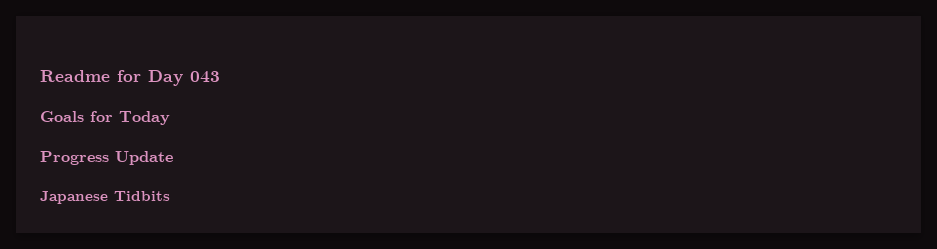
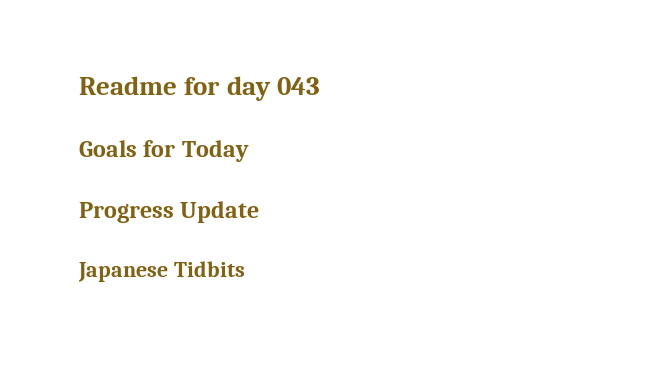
- Readme for Day 043
+ Readme for day 043

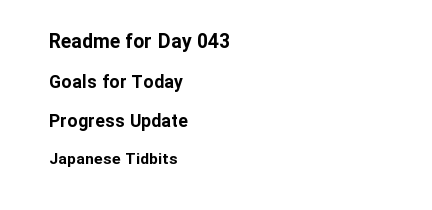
- Readme for day 043
+ Readme for Day 043

